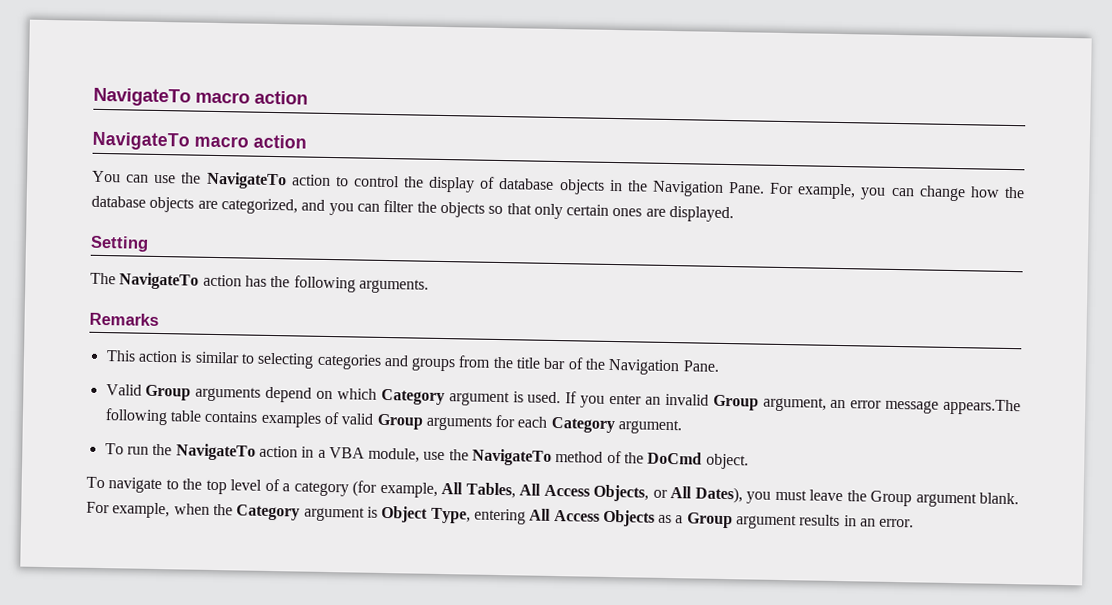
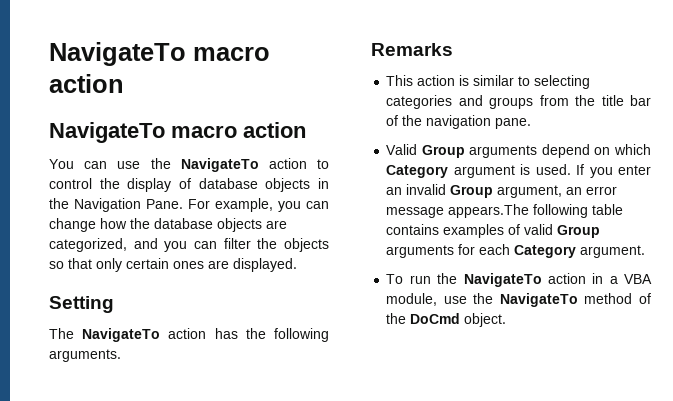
- This action is similar to selecting categories and groups from the title bar of the Navigation Pane.
+ This action is similar to selecting categories and groups from the title bar of the navigation pane.
- To navigate to the top level of a category (for example, All Tables, All Access Objects, or All Dates), you must leave the Group argument blank. For example, when the Category argument is Object Type, entering All Access Objects as a Group argument results in an error.

